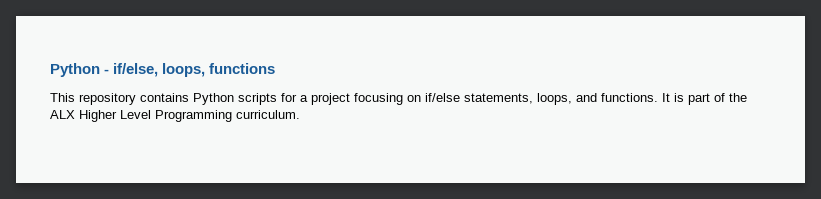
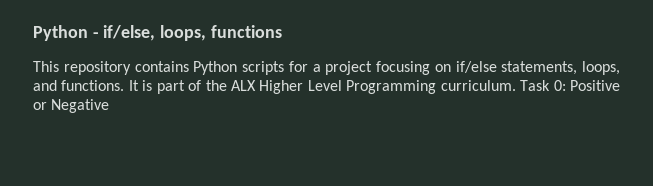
+ Task 0: Positive or Negative

